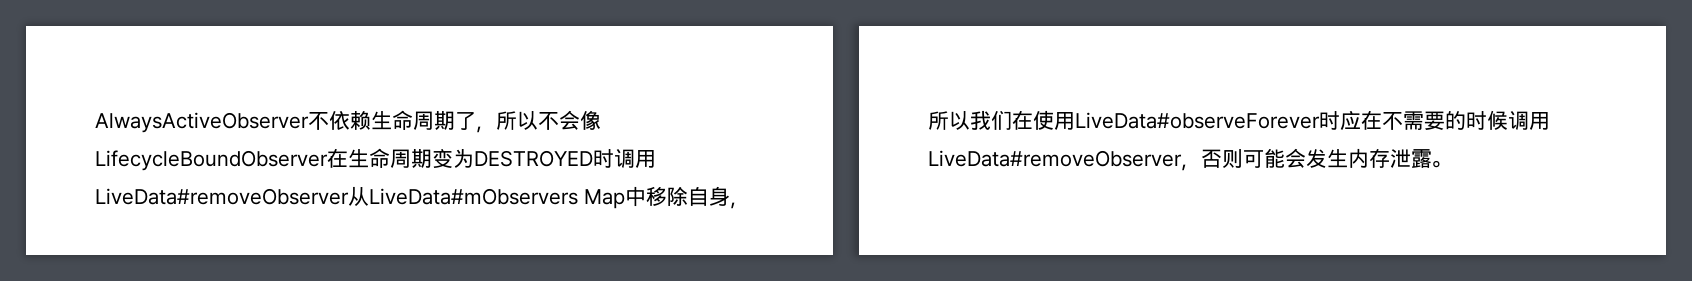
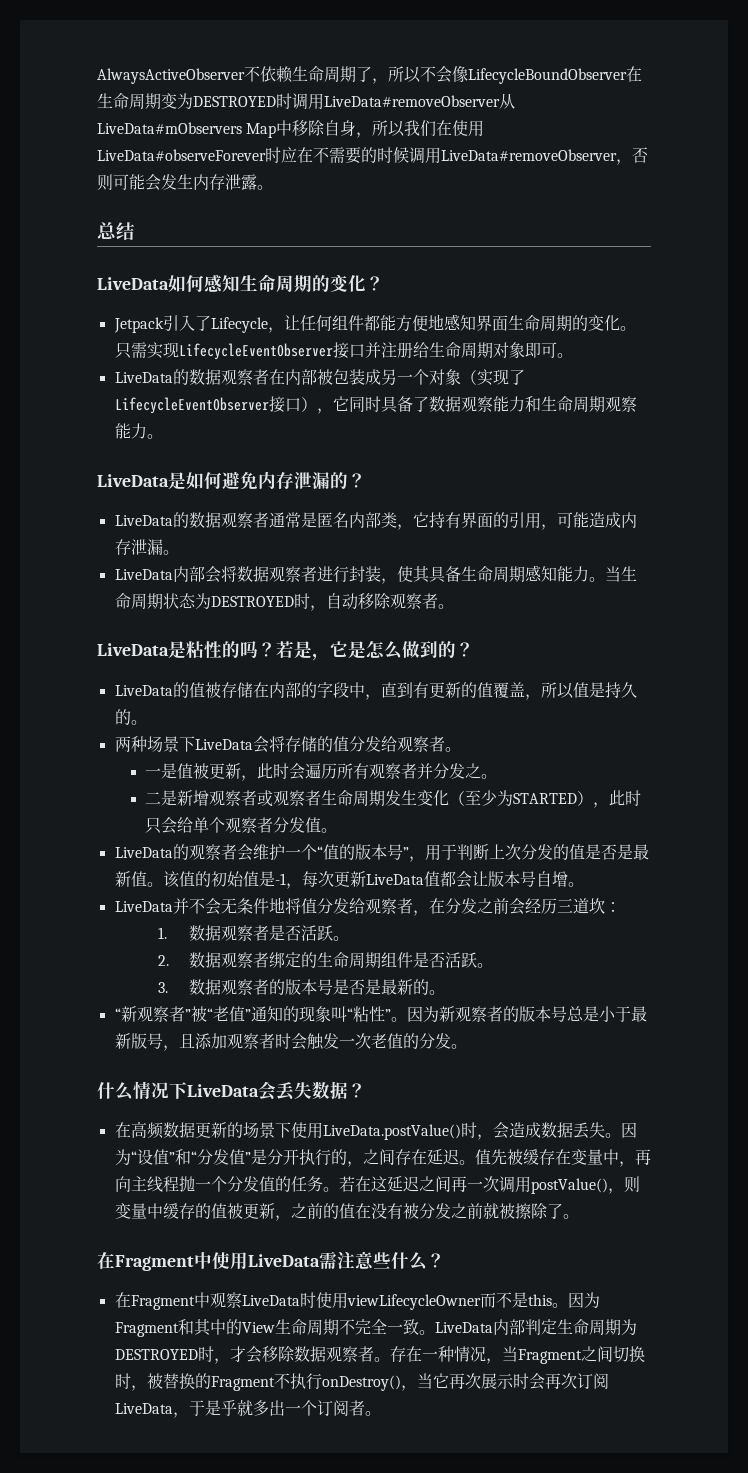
+ 总结
+ LiveData如何感知生命周期的变化？
+ Jetpack引入了Lifecycle，让任何组件都能方便地感知界面生命周期的变化。只需实现LifecycleEventObserver接口并注册给生命周期对象即可。
+ LiveData的数据观察者在内部被包装成另一个对象（实现了LifecycleEventObserver接口），它同时具备了数据观察能力和生命周期观察能力。
+ LiveData是如何避免内存泄漏的？
+ LiveData的数据观察者通常是匿名内部类，它持有界面的引用，可能造成内存泄漏。
+ LiveData内部会将数据观察者进行封装，使其具备生命周期感知能力。当生命周期状态为DESTROYED时，自动移除观察者。
+ LiveData是粘性的吗？若是，它是怎么做到的？
+ LiveData的值被存储在内部的字段中，直到有更新的值覆盖，所以值是持久的。
+ 两种场景下LiveData会将存储的值分发给观察者。
+ 一是值被更新，此时会遍历所有观察者并分发之。
+ 二是新增观察者或观察者生命周期发生变化（至少为STARTED），此时只会给单个观察者分发值。
+ LiveData的观察者会维护一个“值的版本号”，用于判断上次分发的值是否是最新值。该值的初始值是-1，每次更新LiveData值都会让版本号自增。
+ LiveData并不会无条件地将值分发给观察者，在分发之前会经历三道坎：
+ 1.数据观察者是否活跃。
+ 2.数据观察者绑定的生命周期组件是否活跃。
+ 3.数据观察者的版本号是否是最新的。
+ “新观察者”被“老值”通知的现象叫“粘性”。因为新观察者的版本号总是小于最新版号，且添加观察者时会触发一次老值的分发。
+ 什么情况下LiveData会丢失数据？
+ 在高频数据更新的场景下使用LiveData.postValue()时，会造成数据丢失。因为“设值”和“分发值”是分开执行的，之间存在延迟。值先被缓存在变量中，再向主线程抛一个分发值的任务。若在这延迟之间再一次调用postValue()，则变量中缓存的值被更新，之前的值在没有被分发之前就被擦除了。
+ 在Fragment中使用LiveData需注意些什么？
+ 在Fragment中观察LiveData时使用viewLifecycleOwner而不是this。因为Fragment和其中的View生命周期不完全一致。LiveData内部判定生命周期为DESTROYED时，才会移除数据观察者。存在一种情况，当Fragment之间切换时，被替换的Fragment不执行onDestroy()，当它再次展示时会再次订阅LiveData，于是乎就多出一个订阅者。

